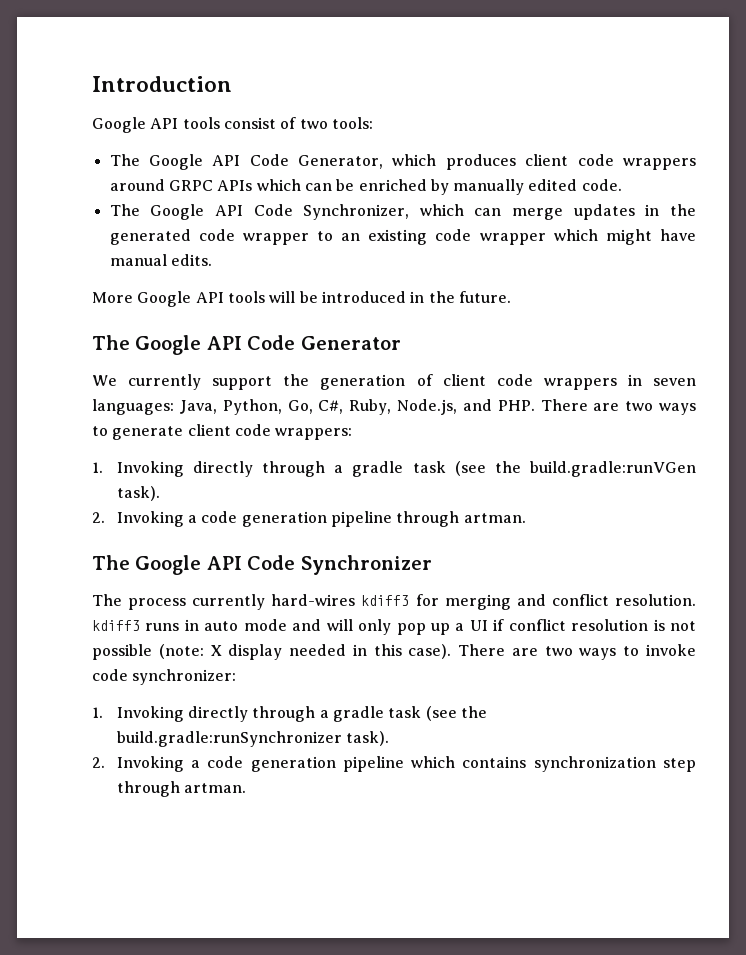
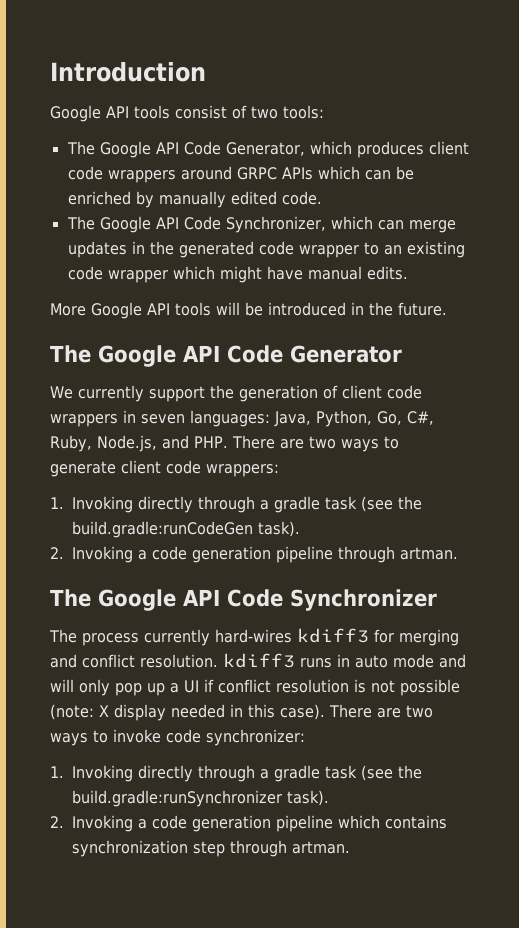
- 1. Invoking directly through a gradle task (see the build.gradle:runVGen task).
+ 1. Invoking directly through a gradle task (see the build.gradle:runCodeGen task).

